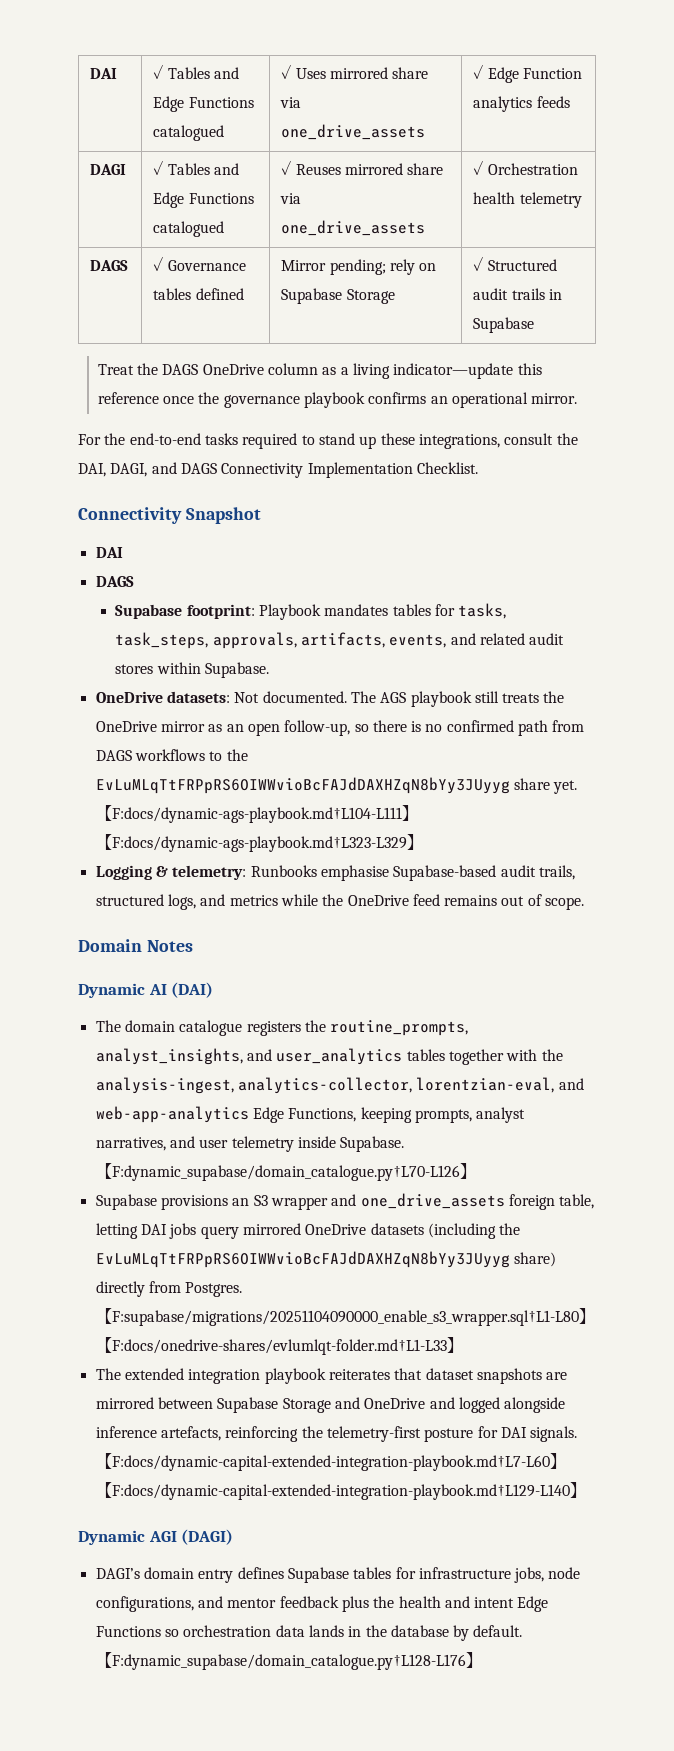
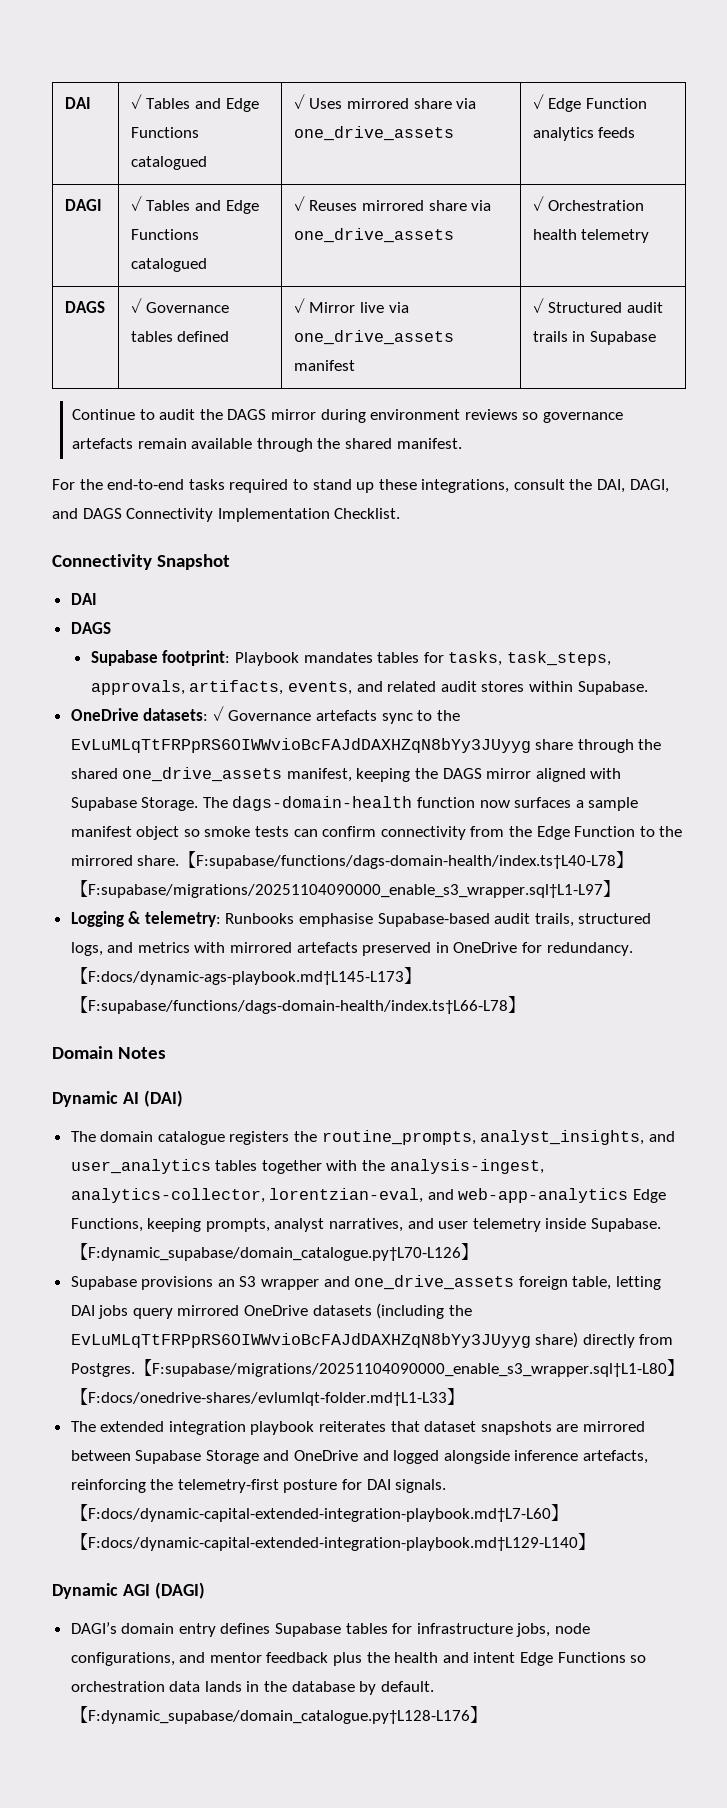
- DAGS | ✓ Governance tables defined | Mirror pending; rely on Supabase Storage | ✓ Structured audit trails in Supabase
+ DAGS | ✓ Governance tables defined | ✓ Mirror live via one_drive_assets manifest | ✓ Structured audit trails in Supabase
- Treat the DAGS OneDrive column as a living indicator—update this reference once the governance playbook confirms an operational mirror.
+ Continue to audit the DAGS mirror during environment reviews so governance artefacts remain available through the shared manifest.
- OneDrive datasets: Not documented. The AGS playbook still treats the OneDrive mirror as an open follow-up, so there is no confirmed path from DAGS workflows to the EvLuMLqTtFRPpRS6OIWWvioBcFAJdDAXHZqN8bYy3JUyyg share yet.【F:docs/dynamic-ags-playbook.md†L104-L111】【F:docs/dynamic-ags-playbook.md†L323-L329】
+ OneDrive datasets: ✓ Governance artefacts sync to the EvLuMLqTtFRPpRS6OIWWvioBcFAJdDAXHZqN8bYy3JUyyg share through the shared one_drive_assets manifest, keeping the DAGS mirror aligned with Supabase Storage. The dags-domain-health function now surfaces a sample manifest object so smoke tests can confirm connectivity from the Edge Function to the mirrored share.【F:supabase/functions/dags-domain-health/index.ts†L40-L78】【F:supabase/migrations/20251104090000_enable_s3_wrapper.sql†L1-L97】
- Logging & telemetry: Runbooks emphasise Supabase-based audit trails, structured logs, and metrics while the OneDrive feed remains out of scope.
+ Logging & telemetry: Runbooks emphasise Supabase-based audit trails, structured logs, and metrics with mirrored artefacts preserved in OneDrive for redundancy.【F:docs/dynamic-ags-playbook.md†L145-L173】【F:supabase/functions/dags-domain-health/index.ts†L66-L78】

